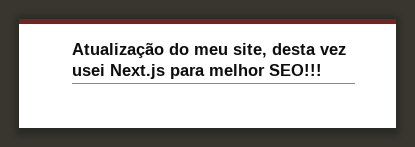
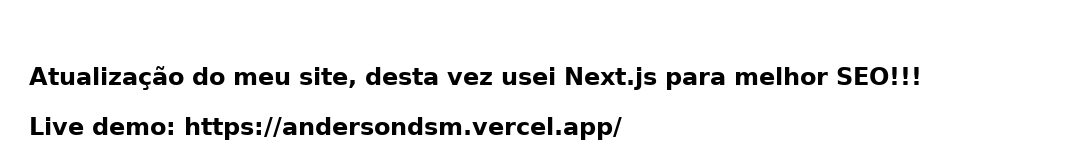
+ Live demo: https://andersondsm.vercel.app/

